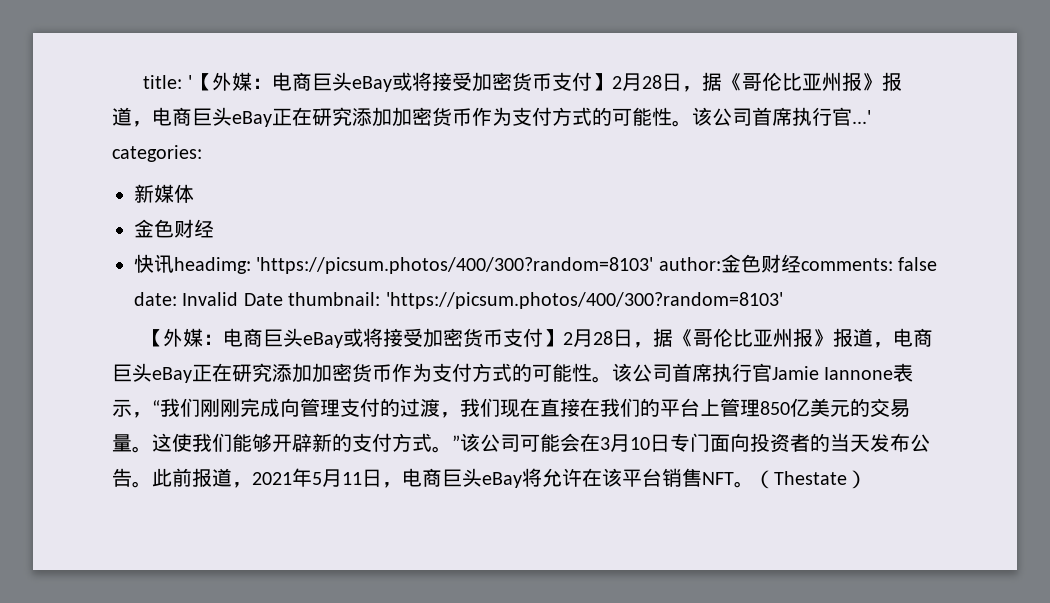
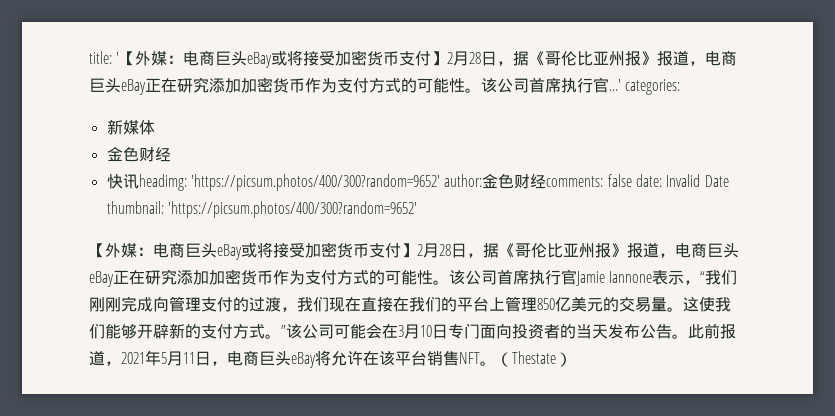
- 快讯headimg: 'https://picsum.photos/400/300?random=8103' author:金色财经comments: false date: Invalid Date thumbnail: 'https://picsum.photos/400/300?random=8103'
+ 快讯headimg: 'https://picsum.photos/400/300?random=9652' author:金色财经comments: false date: Invalid Date thumbnail: 'https://picsum.photos/400/300?random=9652'

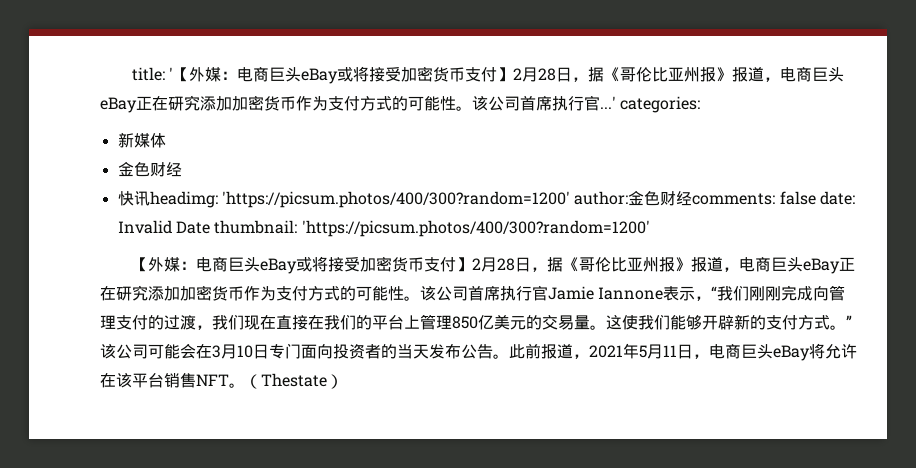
- 快讯headimg: 'https://picsum.photos/400/300?random=9652' author:金色财经comments: false date: Invalid Date thumbnail: 'https://picsum.photos/400/300?random=9652'
+ 快讯headimg: 'https://picsum.photos/400/300?random=1200' author:金色财经comments: false date: Invalid Date thumbnail: 'https://picsum.photos/400/300?random=1200'

